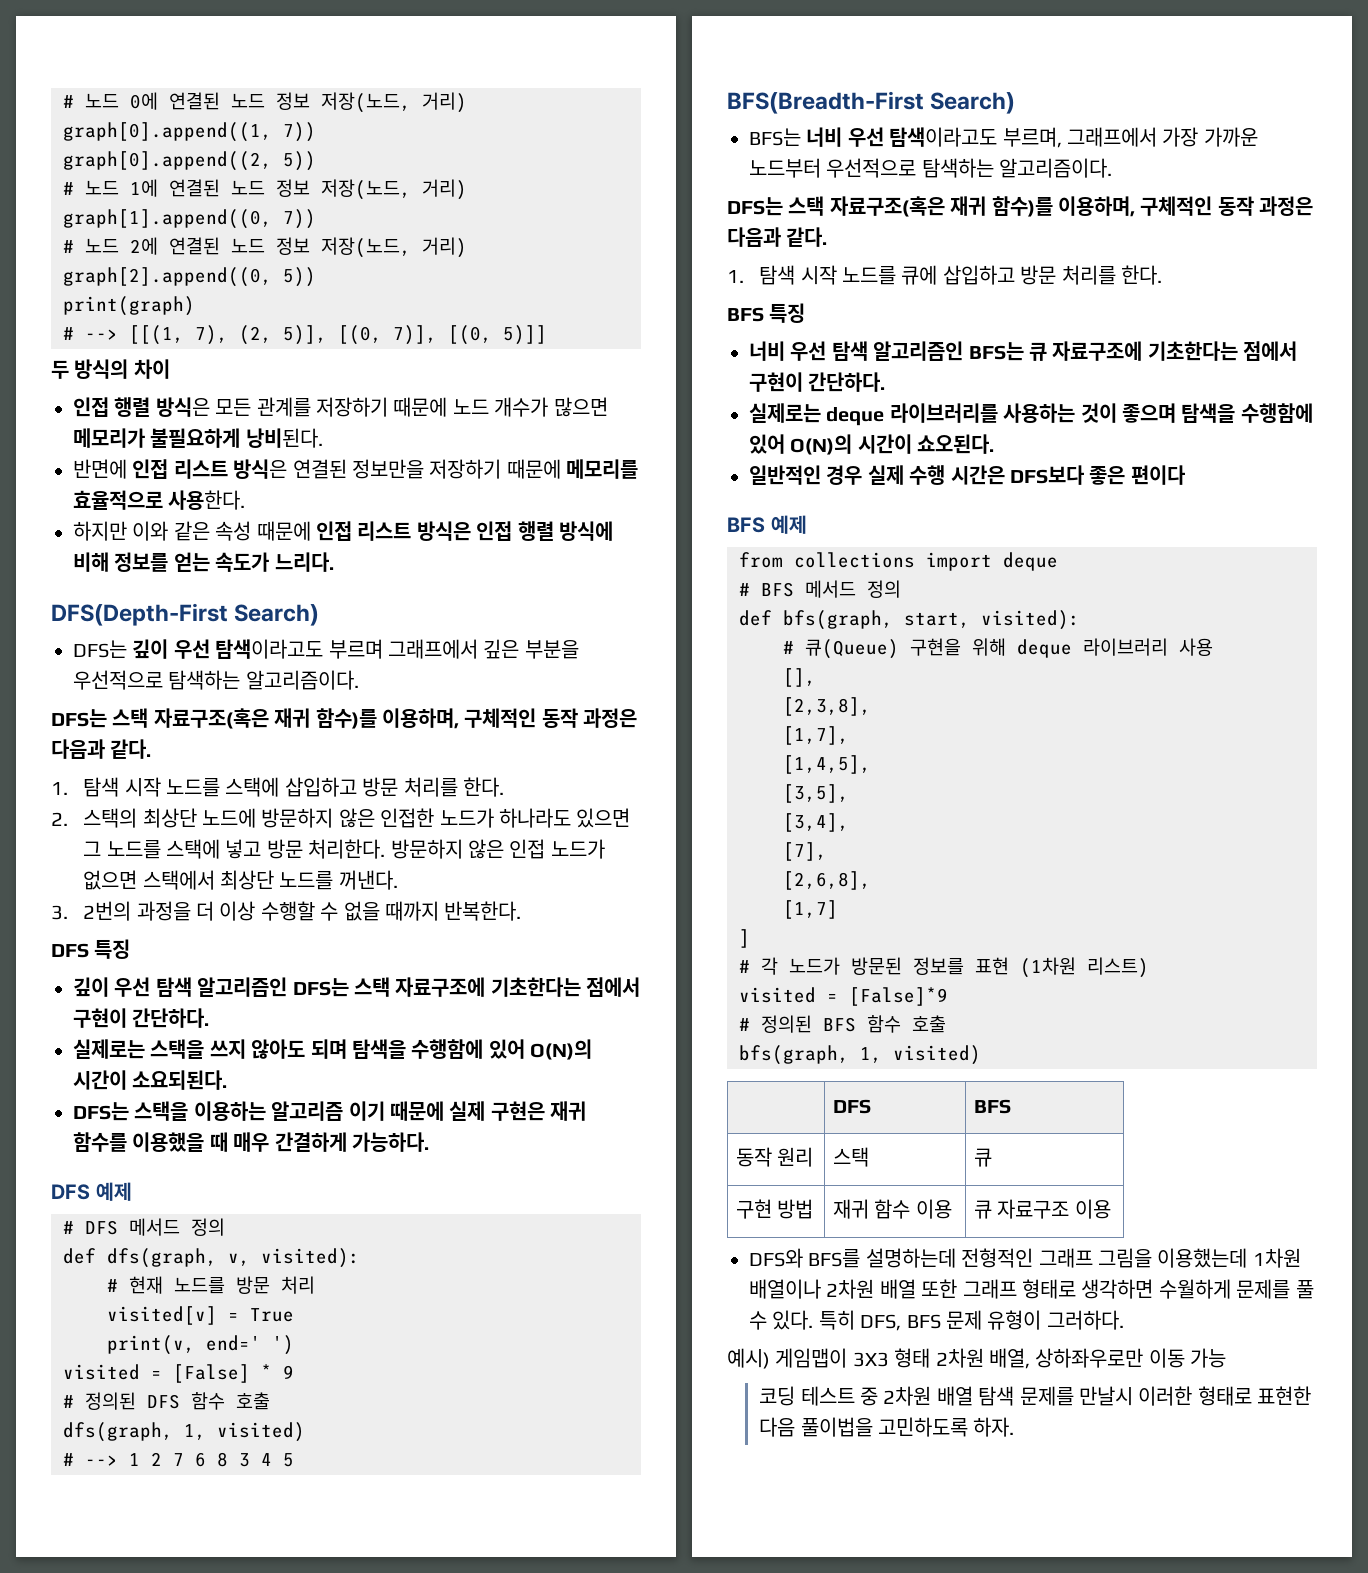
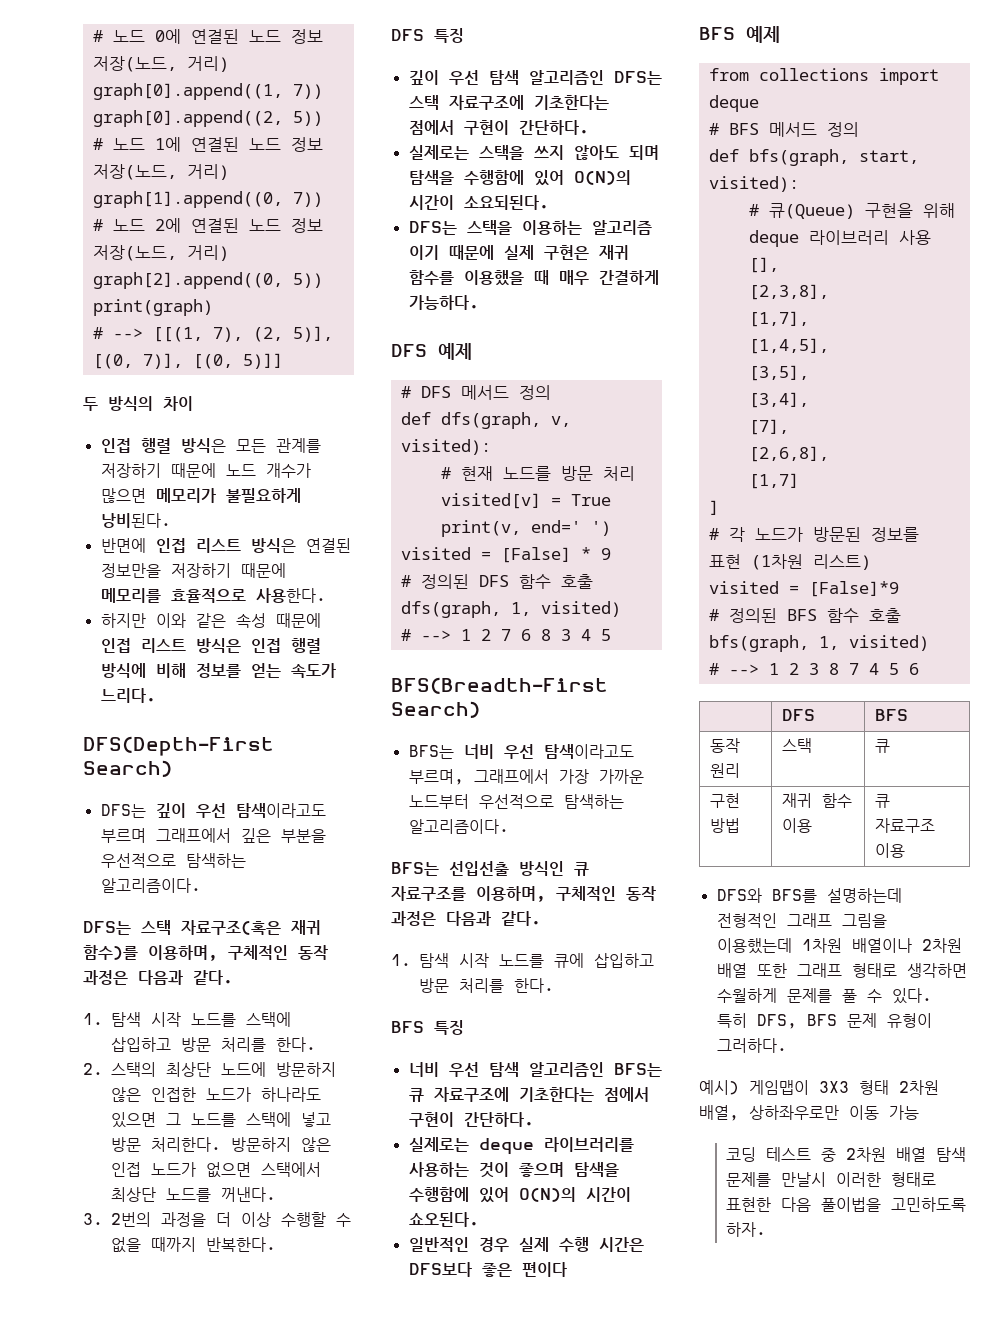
  BFS는 너비 우선 탐색이라고도 부르며, 그래프에서 가장 가까운 노드부터 우선적으로 탐색하는 알고리즘이다.
- DFS는 스택 자료구조(혹은 재귀 함수)를 이용하며, 구체적인 동작 과정은 다음과 같다.
+ BFS는 선입선출 방식인 큐 자료구조를 이용하며, 구체적인 동작 과정은 다음과 같다.
+ # --> 1 2 3 8 7 4 5 6

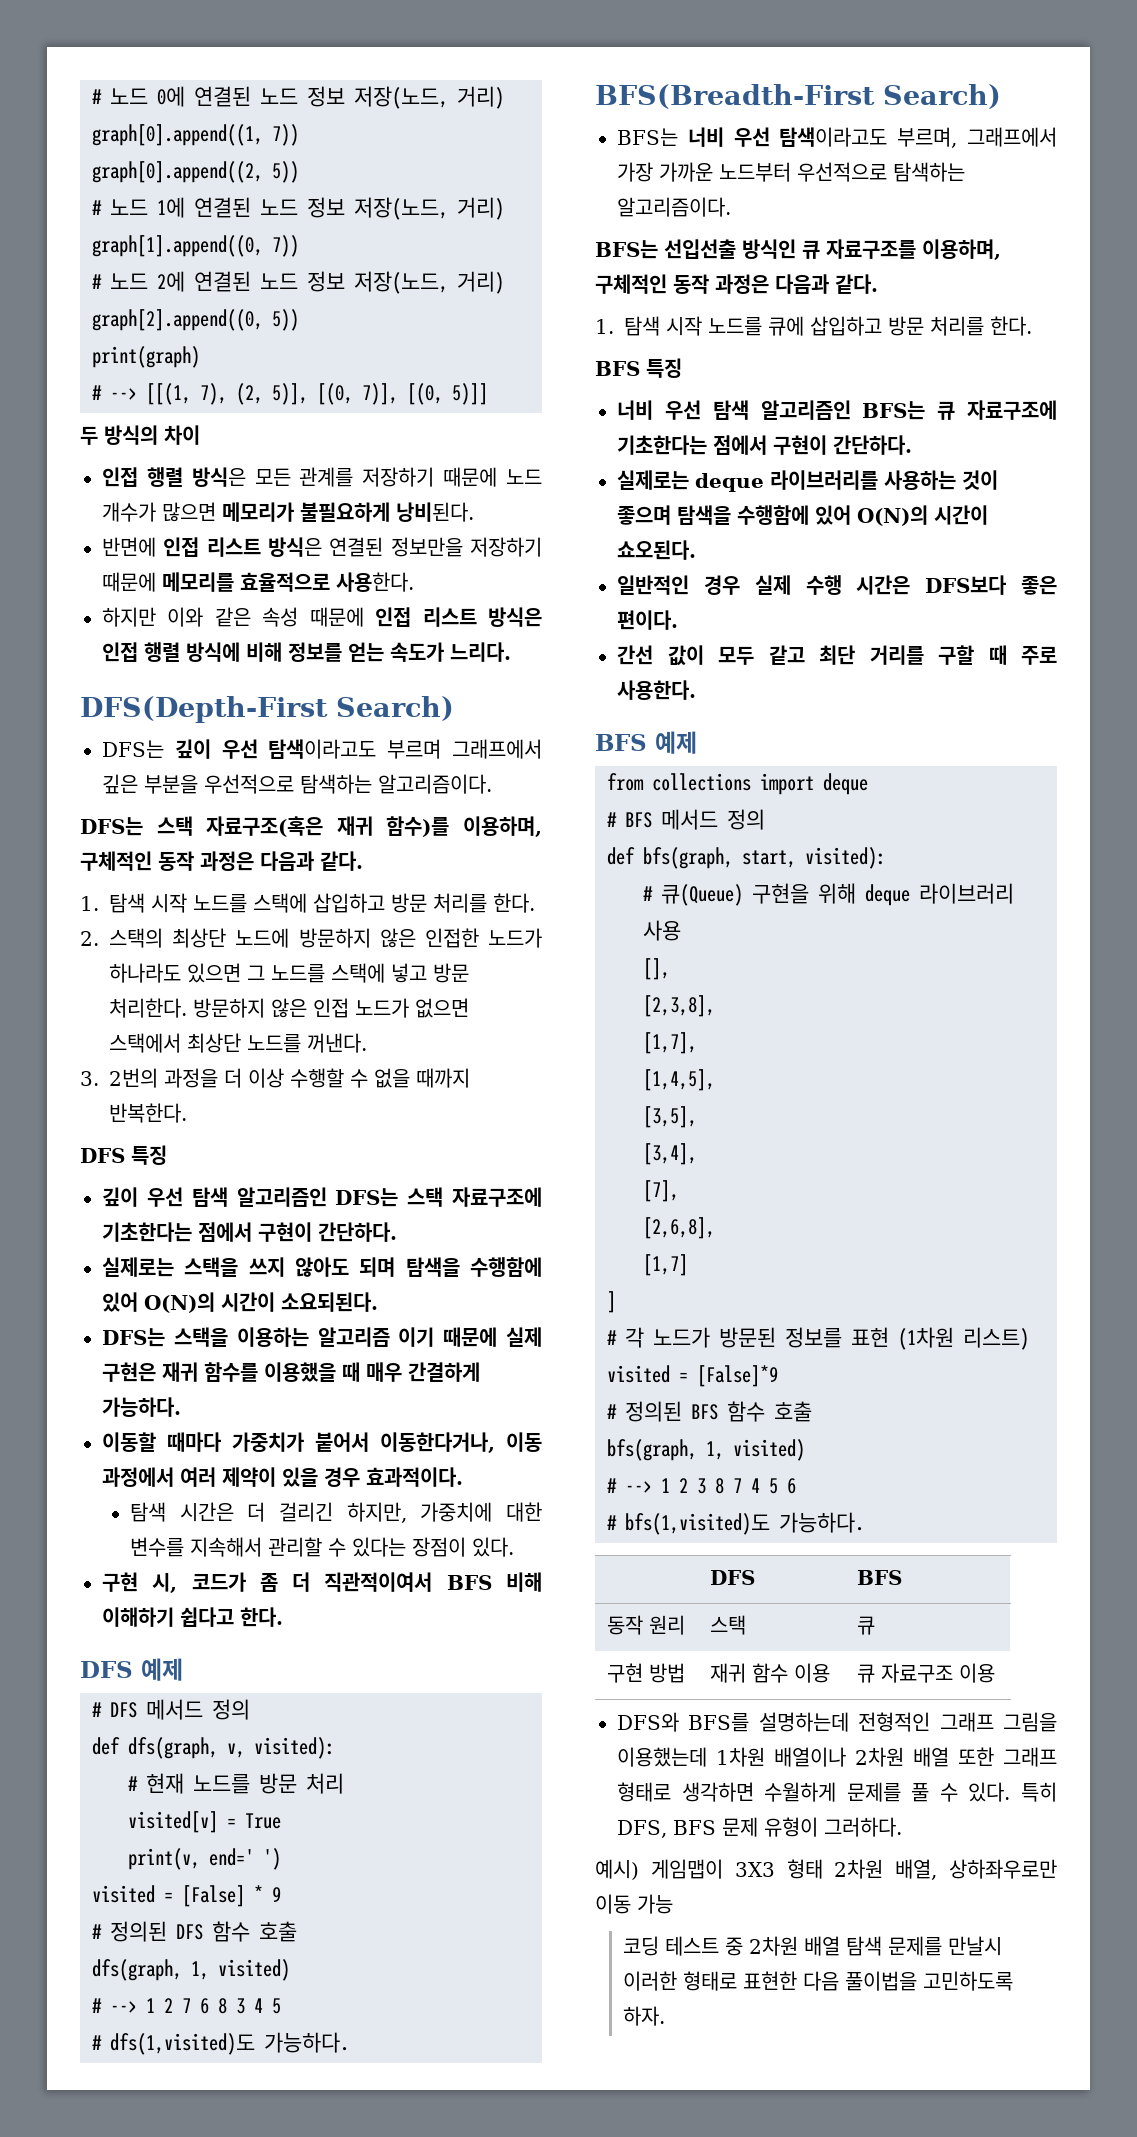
+ 이동할 때마다 가중치가 붙어서 이동한다거나, 이동 과정에서 여러 제약이 있을 경우 효과적이다.
+ 탐색 시간은 더 걸리긴 하지만, 가중치에 대한 변수를 지속해서 관리할 수 있다는 장점이 있다.
+ 구현 시, 코드가 좀 더 직관적이여서 BFS 비해 이해하기 쉽다고 한다.
+ # dfs(1,visited)도 가능하다.
- 일반적인 경우 실제 수행 시간은 DFS보다 좋은 편이다
+ 일반적인 경우 실제 수행 시간은 DFS보다 좋은 편이다.
+ 간선 값이 모두 같고 최단 거리를 구할 때 주로 사용한다.
+ # bfs(1,visited)도 가능하다.

